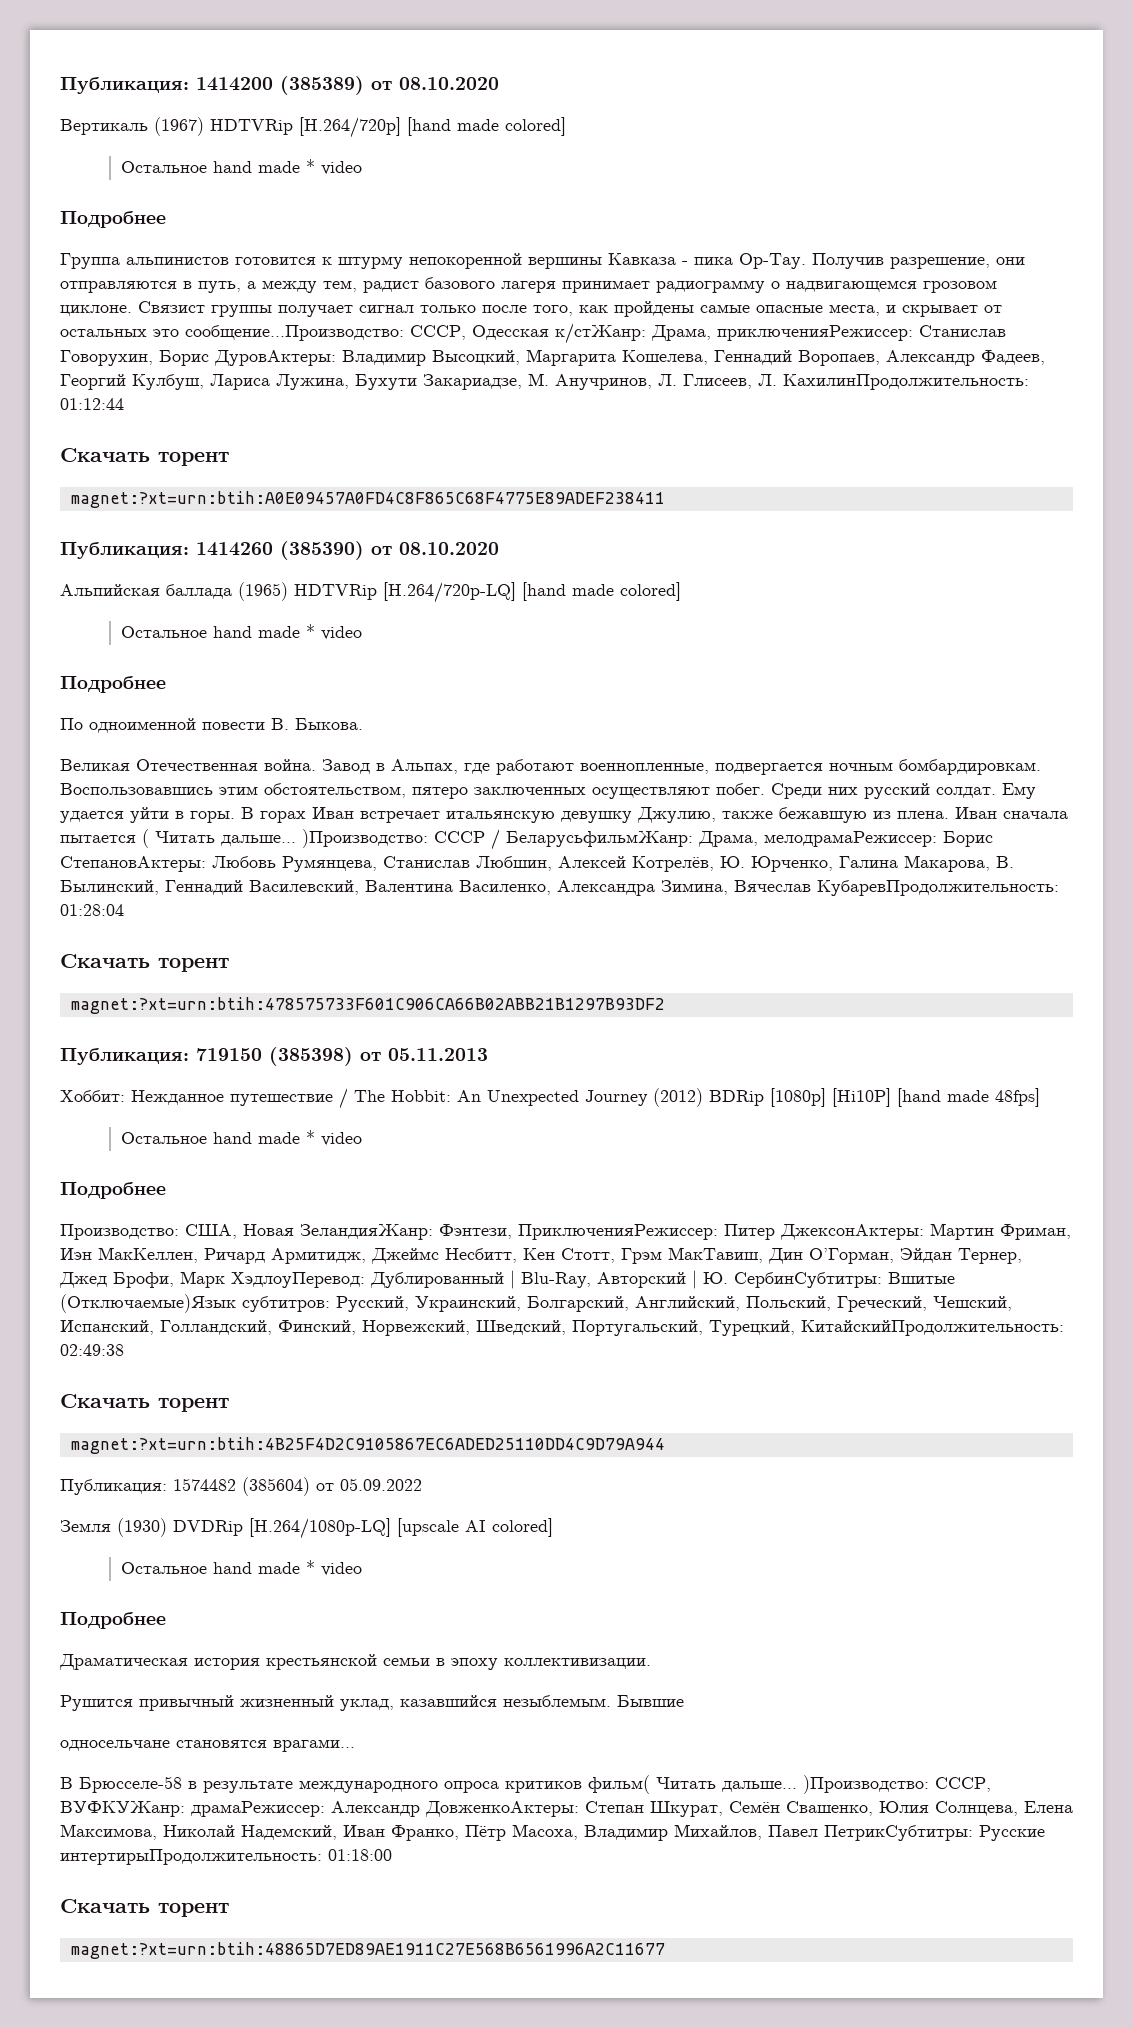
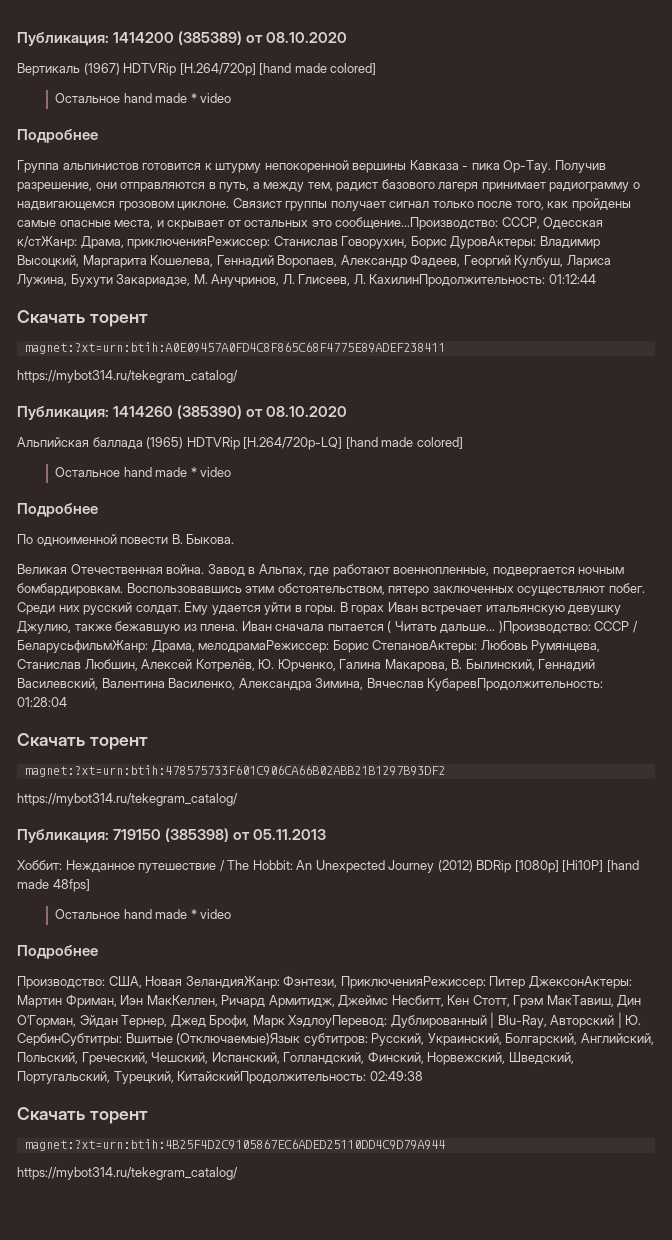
  magnet:?xt=urn:btih:A0E09457A0FD4C8F865C68F4775E89ADEF238411
+ https://mybot314.ru/tekegram_catalog/
  magnet:?xt=urn:btih:478575733F601C906CA66B02ABB21B1297B93DF2
+ https://mybot314.ru/tekegram_catalog/
  magnet:?xt=urn:btih:4B25F4D2C9105867EC6ADED25110DD4C9D79A944
- Публикация: 1574482 (385604) от 05.09.2022
- Земля (1930) DVDRip [H.264/1080p-LQ] [upscale AI colored]
- Остальное hand made * video
- Подробнее
- Драматическая история крестьянской семьи в эпоху коллективизации.
- Рушится привычный жизненный уклад, казавшийся незыблемым. Бывшие
- односельчане становятся врагами...
- В Брюсселе-58 в результате международного опроса критиков фильм( Читать дальше... )Производство: CCCP, ВУФКУЖанр: драмаРежиссер: Александр ДовженкоАктеры: Степан Шкурат, Семён Свашенко, Юлия Солнцева, Елена Максимова, Николай Надемский, Иван Франко, Пётр Масоха, Владимир Михайлов, Павел ПетрикСубтитры: Русские интертирыПродолжительность: 01:18:00
- Скачать торент
- magnet:?xt=urn:btih:48865D7ED89AE1911C27E568B6561996A2C11677
+ https://mybot314.ru/tekegram_catalog/

